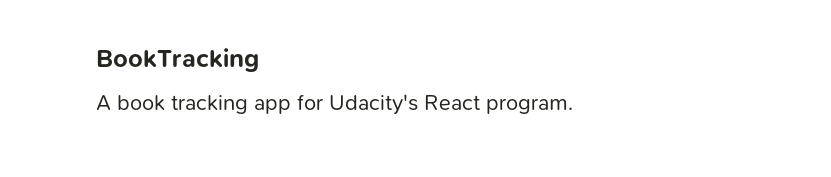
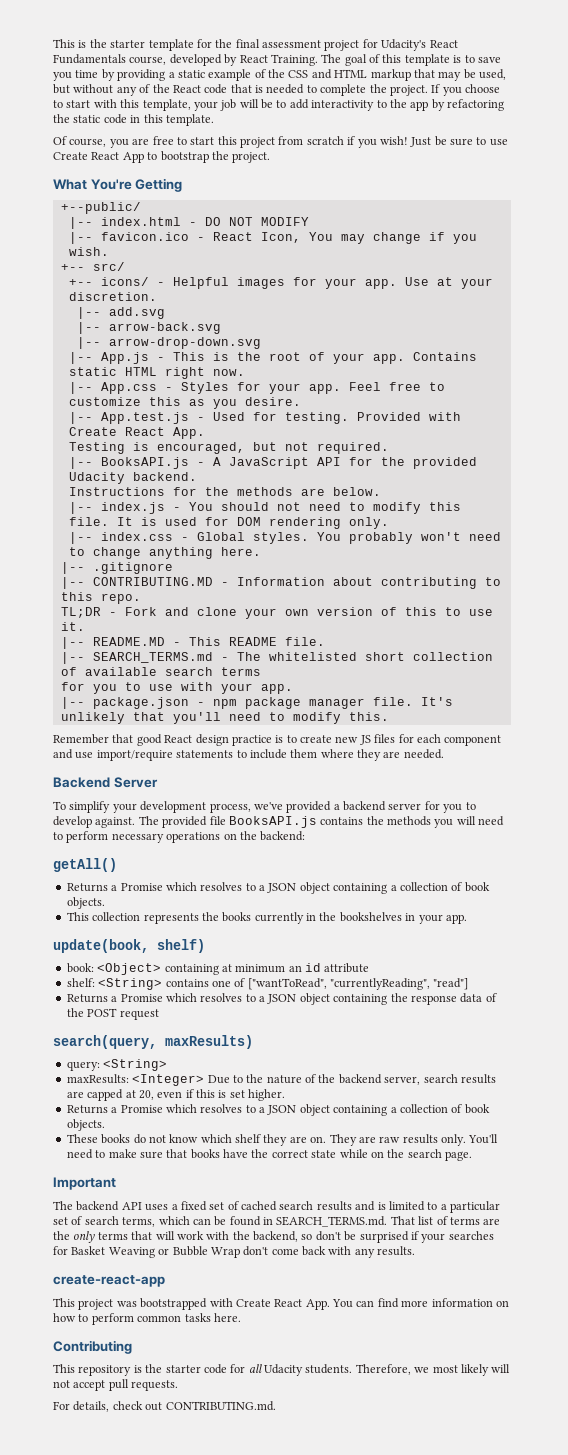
- BookTracking
- A book tracking app for Udacity's React program.
+ This is the starter template for the final assessment project for Udacity's React Fundamentals course, developed by React Training. The goal of this template is to save you time by providing a static example of the CSS and HTML markup that may be used, but without any of the React code that is needed to complete the project. If you choose to start with this template, your job will be to add interactivity to the app by refactoring the static code in this template.
+ Of course, you are free to start this project from scratch if you wish! Just be sure to use Create React App to bootstrap the project.
+ What You're Getting
+ +--public/
+ |-- index.html - DO NOT MODIFY
+ |-- favicon.ico - React Icon, You may change if you wish.
+ +-- src/
+ +-- icons/ - Helpful images for your app. Use at your discretion.
+ |-- add.svg
+ |-- arrow-back.svg
+ |-- arrow-drop-down.svg
+ |-- App.js - This is the root of your app. Contains static HTML right now.
+ |-- App.css - Styles for your app. Feel free to customize this as you desire.
+ |-- App.test.js - Used for testing. Provided with Create React App.
+ Testing is encouraged, but not required.
+ |-- BooksAPI.js - A JavaScript API for the provided Udacity backend.
+ Instructions for the methods are below.
+ |-- index.js - You should not need to modify this file. It is used for DOM rendering only.
+ |-- index.css - Global styles. You probably won't need to change anything here.
+ |-- .gitignore
+ |-- CONTRIBUTING.MD - Information about contributing to this repo.
+ TL;DR - Fork and clone your own version of this to use it.
+ |-- README.MD - This README file.
+ |-- SEARCH_TERMS.md - The whitelisted short collection of available search terms
+ for you to use with your app.
+ |-- package.json - npm package manager file. It's unlikely that you'll need to modify this.
+ Remember that good React design practice is to create new JS files for each component and use import/require statements to include them where they are needed.
+ Backend Server
+ To simplify your development process, we've provided a backend server for you to develop against. The provided file BooksAPI.js contains the methods you will need to perform necessary operations on the backend:
+ getAll()
+ Returns a Promise which resolves to a JSON object containing a collection of book objects.
+ This collection represents the books currently in the bookshelves in your app.
+ update(book, shelf)
+ book: <Object> containing at minimum an id attribute
+ shelf: <String> contains one of ["wantToRead", "currentlyReading", "read"]
+ Returns a Promise which resolves to a JSON object containing the response data of the POST request
+ search(query, maxResults)
+ query: <String>
+ maxResults: <Integer> Due to the nature of the backend server, search results are capped at 20, even if this is set higher.
+ Returns a Promise which resolves to a JSON object containing a collection of book objects.
+ These books do not know which shelf they are on. They are raw results only. You'll need to make sure that books have the correct state while on the search page.
+ Important
+ The backend API uses a fixed set of cached search results and is limited to a particular set of search terms, which can be found in SEARCH_TERMS.md. That list of terms are the only terms that will work with the backend, so don't be surprised if your searches for Basket Weaving or Bubble Wrap don't come back with any results.
+ create-react-app
+ This project was bootstrapped with Create React App. You can find more information on how to perform common tasks here.
+ Contributing
+ This repository is the starter code for all Udacity students. Therefore, we most likely will not accept pull requests.
+ For details, check out CONTRIBUTING.md.

